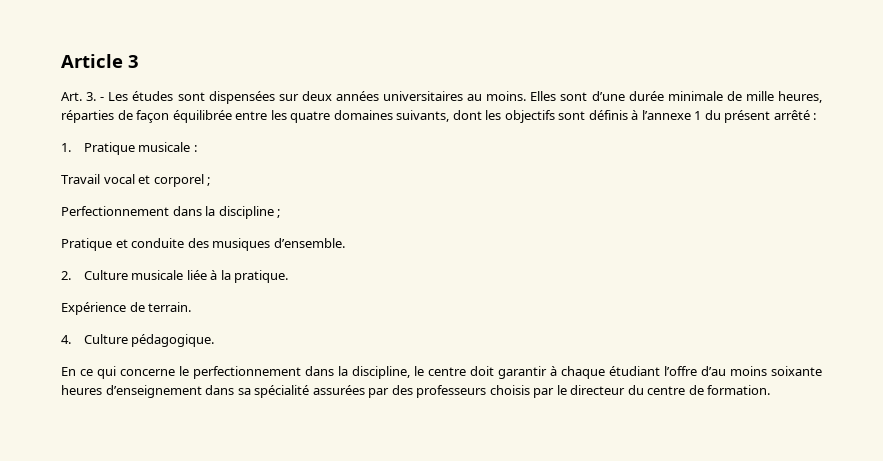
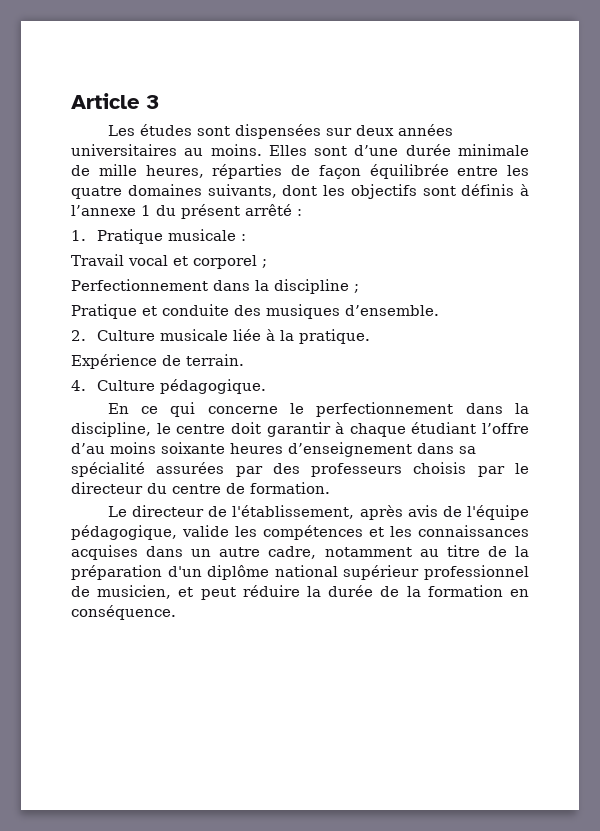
- Art. 3. - Les études sont dispensées sur deux années universitaires au moins.
+ Les études sont dispensées sur deux années universitaires au moins.
+ Le directeur de l'établissement, après avis de l'équipe pédagogique, valide les compétences et les connaissances acquises dans un autre cadre, notamment au titre de la préparation d'un diplôme national supérieur professionnel de musicien, et peut réduire la durée de la formation en conséquence.

